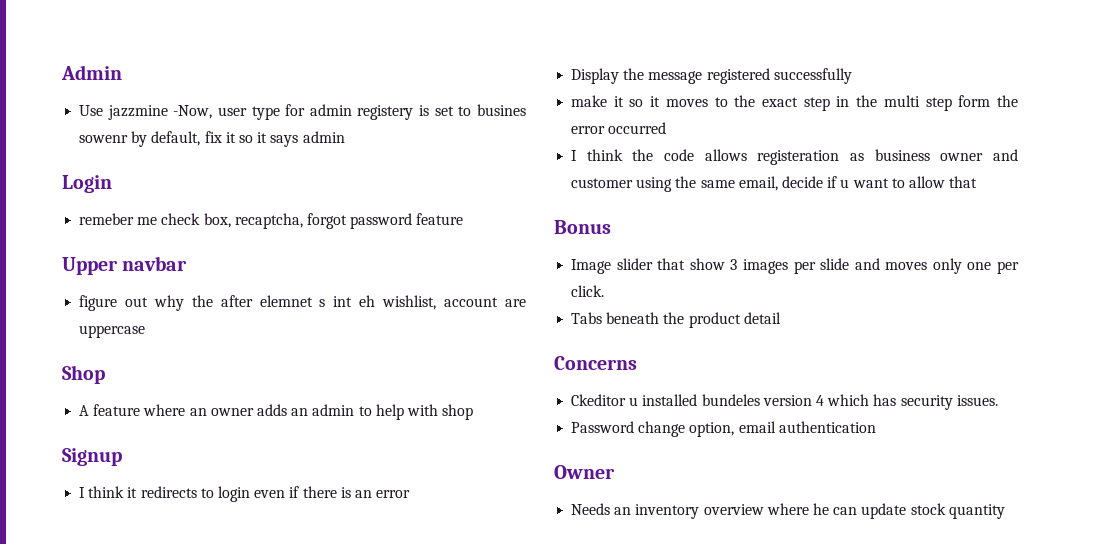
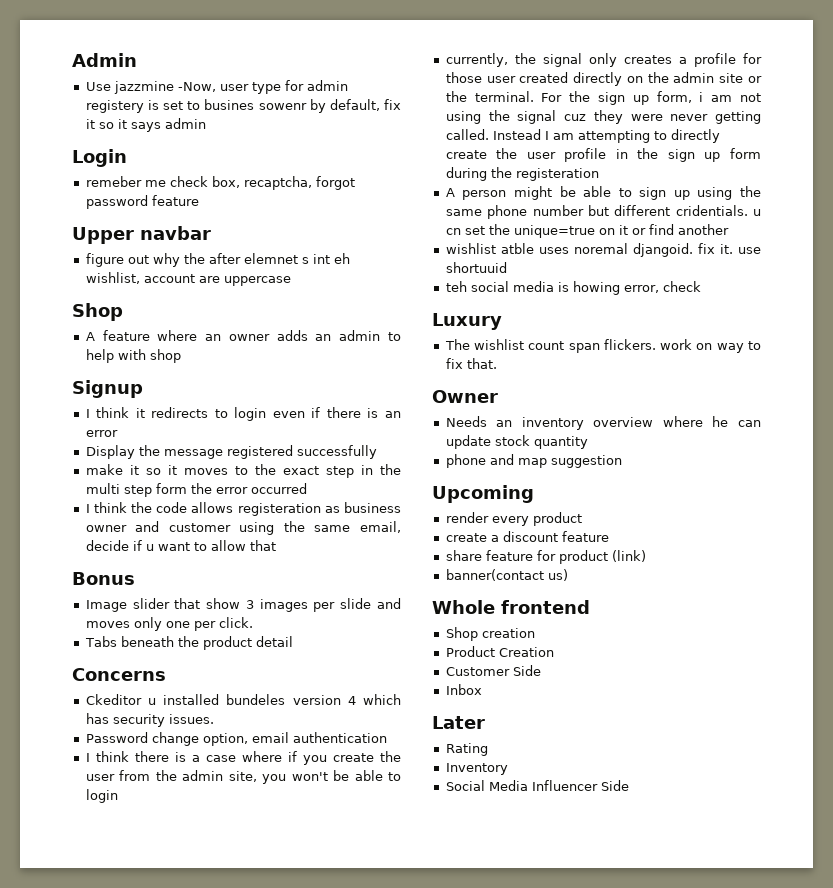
+ I think there is a case where if you create the user from the admin site, you won't be able to login
+ currently, the signal only creates a profile for those user created directly on the admin site or the terminal. For the sign up form, i am not using the signal cuz they were never getting called. Instead I am attempting to directly create the user profile in the sign up form during the registeration
+ A person might be able to sign up using the same phone number but different cridentials. u cn set the unique=true on it or find another
+ wishlist atble uses noremal djangoid. fix it. use shortuuid
+ teh social media is howing error, check
+ Luxury
+ The wishlist count span flickers. work on way to fix that.
+ phone and map suggestion
+ Upcoming
+ render every product
+ create a discount feature
+ share feature for product (link)
+ banner(contact us)
+ Whole frontend
+ Shop creation
+ Product Creation
+ Customer Side
+ Inbox
+ Later
+ Rating
+ Inventory
+ Social Media Influencer Side

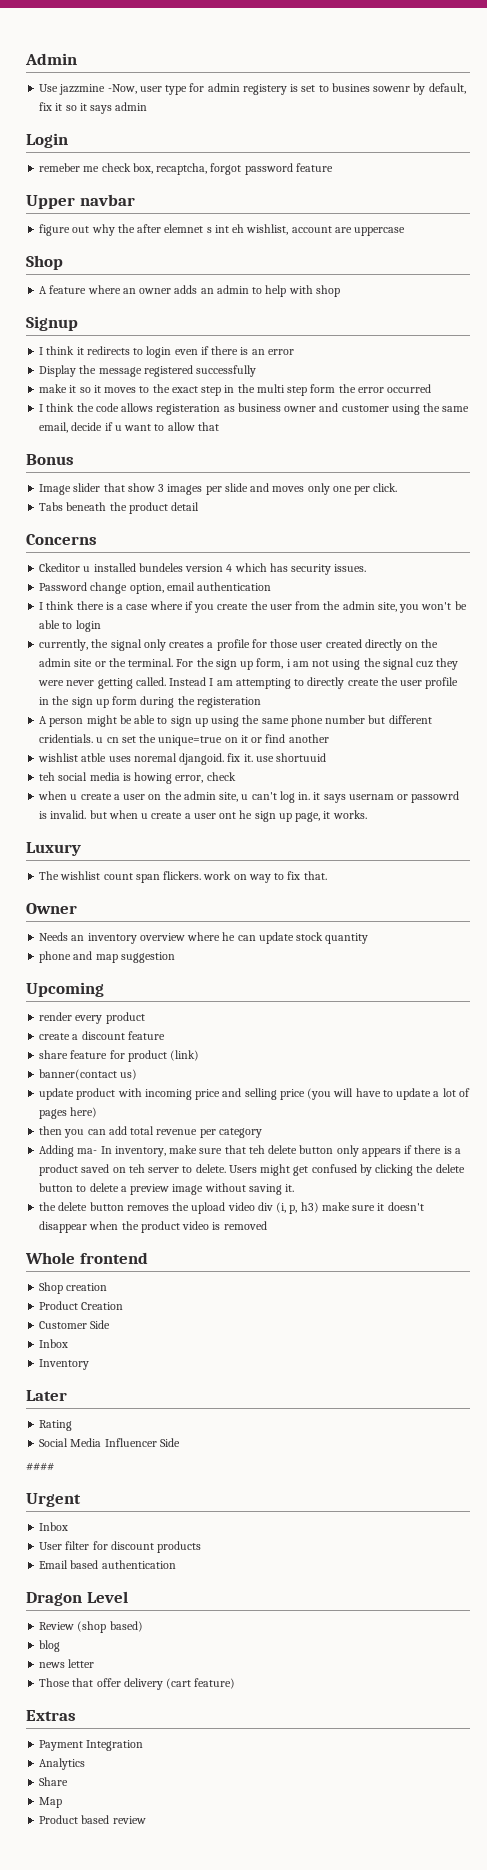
+ when u create a user on the admin site, u can't log in. it says usernam or passowrd is invalid. but when u create a user ont he sign up page, it works.
+ update product with incoming price and selling price (you will have to update a lot of pages here)
+ then you can add total revenue per category
+ Adding ma- In inventory, make sure that teh delete button only appears if there is a product saved on teh server to delete. Users might get confused by clicking the delete button to delete a preview image without saving it.
+ the delete button removes the upload video div (i, p, h3) make sure it doesn't disappear when the product video is removed
+ Inventory
- Inventory
+ ####
+ Urgent
+ Inbox
+ User filter for discount products
+ Email based authentication
+ Dragon Level
+ Review (shop based)
+ blog
+ news letter
+ Those that offer delivery (cart feature)
+ Extras
+ Payment Integration
+ Analytics
+ Share
+ Map
+ Product based review

